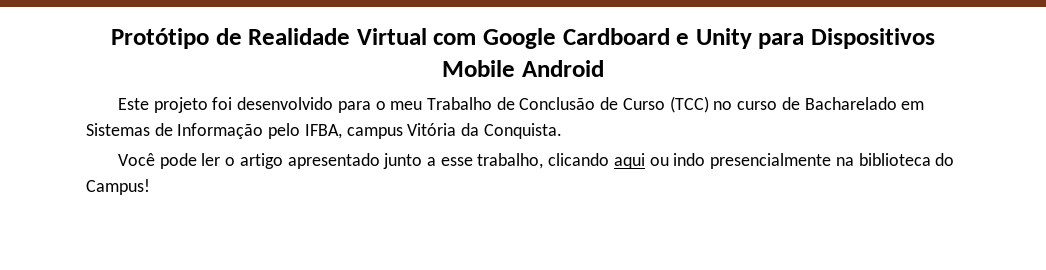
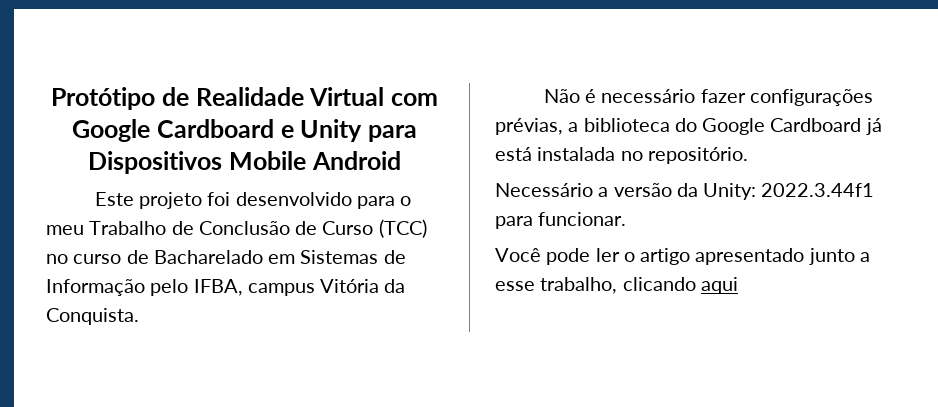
+ Não é necessário fazer configurações prévias, a biblioteca do Google Cardboard já está instalada no repositório.
+ Necessário a versão da Unity: 2022.3.44f1 para funcionar.
- Você pode ler o artigo apresentado junto a esse trabalho, clicando aqui ou indo presencialmente na biblioteca do Campus!
+ Você pode ler o artigo apresentado junto a esse trabalho, clicando aqui

